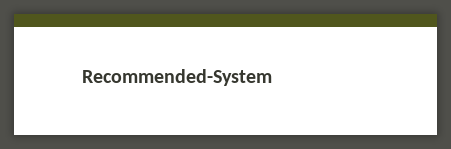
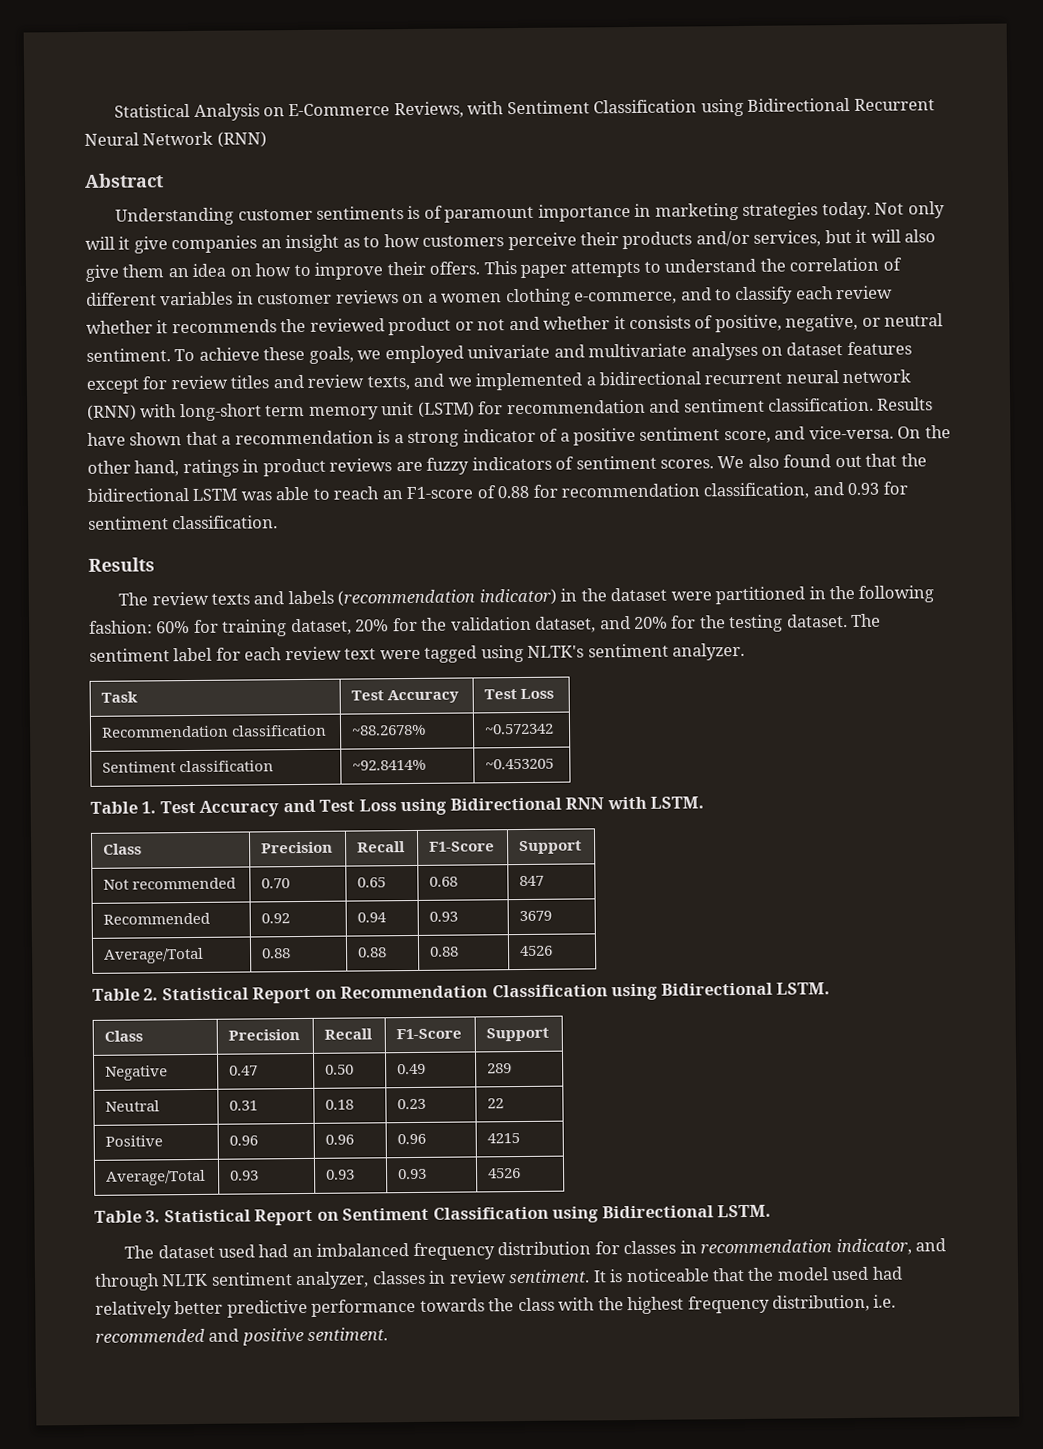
- Recommended-System
+ Statistical Analysis on E-Commerce Reviews, with Sentiment Classification using Bidirectional Recurrent Neural Network (RNN)
+ Abstract
+ Understanding customer sentiments is of paramount importance in marketing strategies today. Not only will it give companies an insight as to how customers perceive their products and/or services, but it will also give them an idea on how to improve their offers. This paper attempts to understand the correlation of different variables in customer reviews on a women clothing e-commerce, and to classify each review whether it recommends the reviewed product or not and whether it consists of positive, negative, or neutral sentiment. To achieve these goals, we employed univariate and multivariate analyses on dataset features except for review titles and review texts, and we implemented a bidirectional recurrent neural network (RNN) with long-short term memory unit (LSTM) for recommendation and sentiment classification. Results have shown that a recommendation is a strong indicator of a positive sentiment score, and vice-versa. On the other hand, ratings in product reviews are fuzzy indicators of sentiment scores. We also found out that the bidirectional LSTM was able to reach an F1-score of 0.88 for recommendation classification, and 0.93 for sentiment classification.
+ Results
+ The review texts and labels (recommendation indicator) in the dataset were partitioned in the following fashion: 60% for training dataset, 20% for the validation dataset, and 20% for the testing dataset. The sentiment label for each review text were tagged using NLTK's sentiment analyzer.
+ Task | Test Accuracy | Test Loss
+ Recommendation classification | ~88.2678% | ~0.572342
+ Sentiment classification | ~92.8414% | ~0.453205
+ Table 1. Test Accuracy and Test Loss using Bidirectional RNN with LSTM.
+ Class | Precision | Recall | F1-Score | Support
+ Not recommended | 0.70 | 0.65 | 0.68 | 847
+ Recommended | 0.92 | 0.94 | 0.93 | 3679
+ Average/Total | 0.88 | 0.88 | 0.88 | 4526
+ Table 2. Statistical Report on Recommendation Classification using Bidirectional LSTM.
+ Class | Precision | Recall | F1-Score | Support
+ Negative | 0.47 | 0.50 | 0.49 | 289
+ Neutral | 0.31 | 0.18 | 0.23 | 22
+ Positive | 0.96 | 0.96 | 0.96 | 4215
+ Average/Total | 0.93 | 0.93 | 0.93 | 4526
+ Table 3. Statistical Report on Sentiment Classification using Bidirectional LSTM.
+ The dataset used had an imbalanced frequency distribution for classes in recommendation indicator, and through NLTK sentiment analyzer, classes in review sentiment. It is noticeable that the model used had relatively better predictive performance towards the class with the highest frequency distribution, i.e. recommended and positive sentiment.

